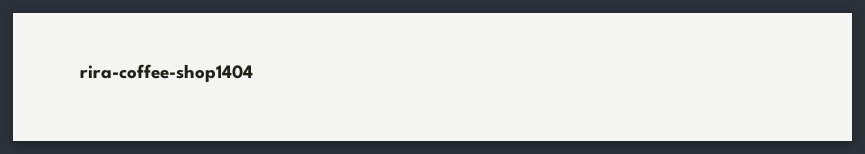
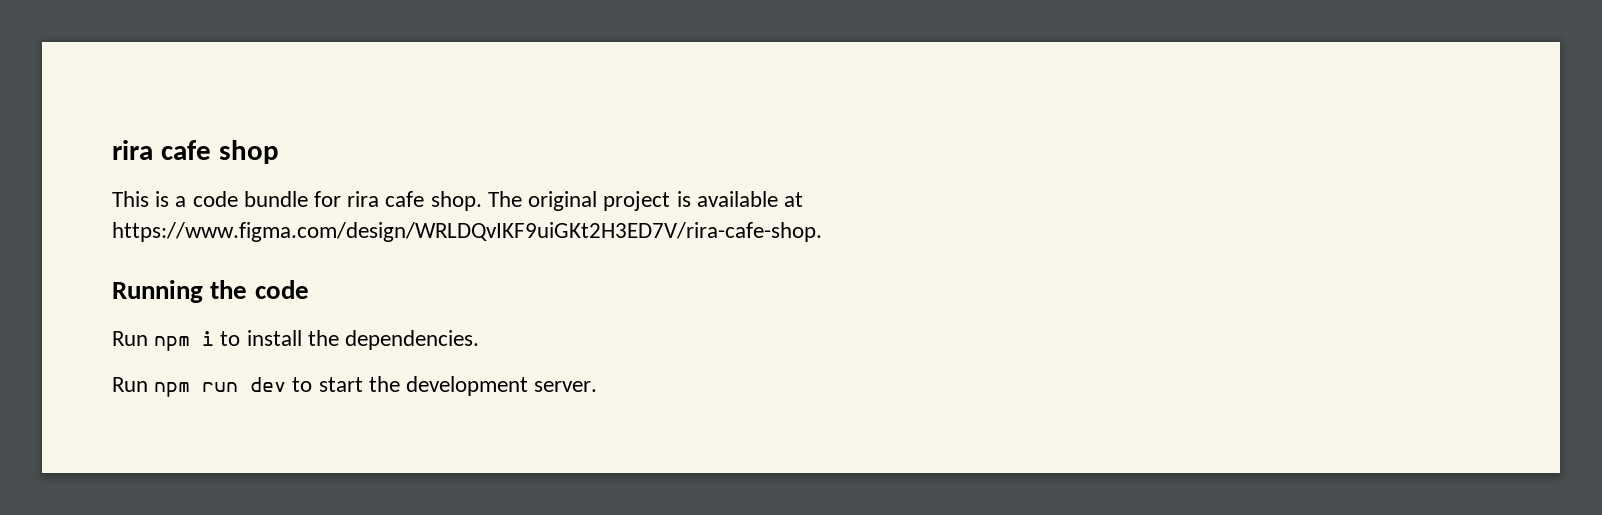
- rira-coffee-shop1404
+ rira cafe shop
+ This is a code bundle for rira cafe shop. The original project is available at https://www.figma.com/design/WRLDQvIKF9uiGKt2H3ED7V/rira-cafe-shop.
+ Running the code
+ Run npm i to install the dependencies.
+ Run npm run dev to start the development server.

